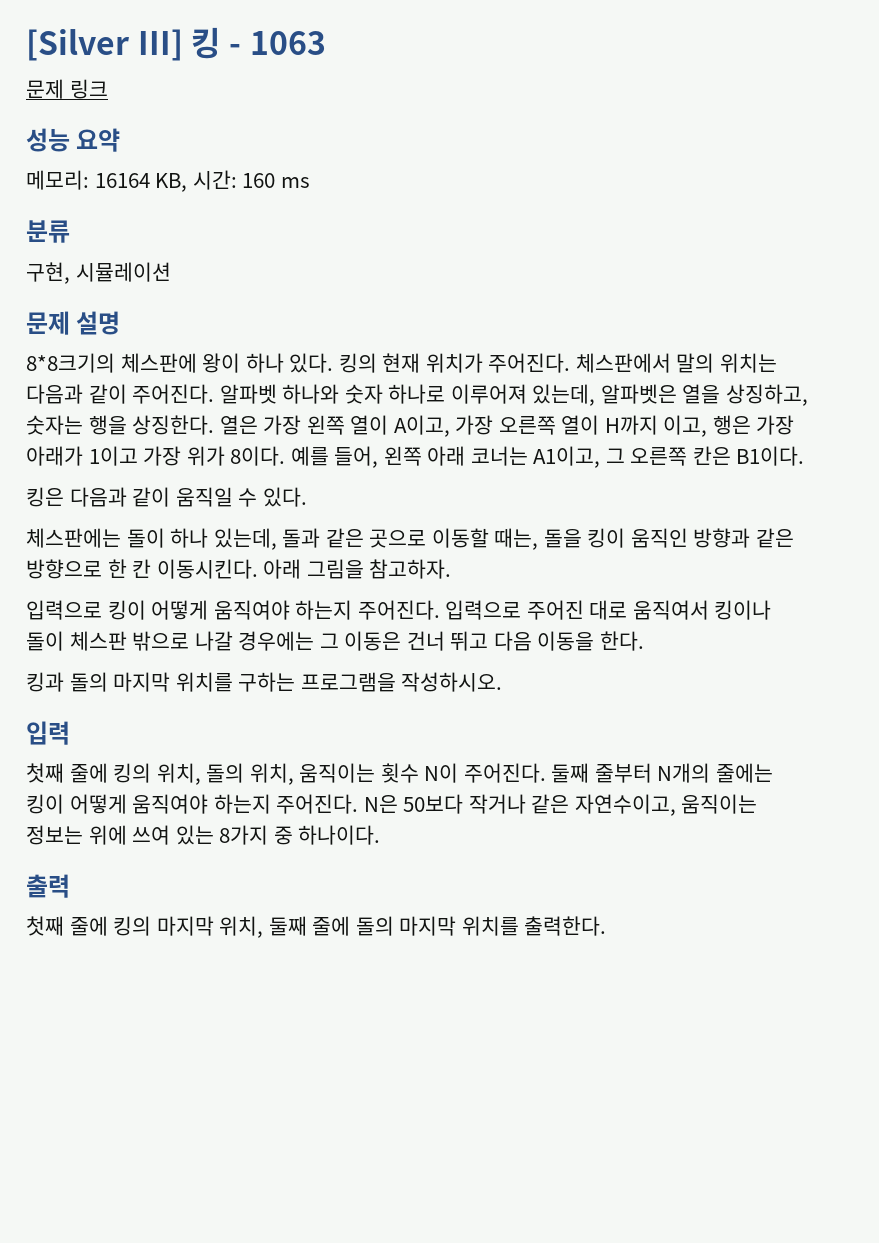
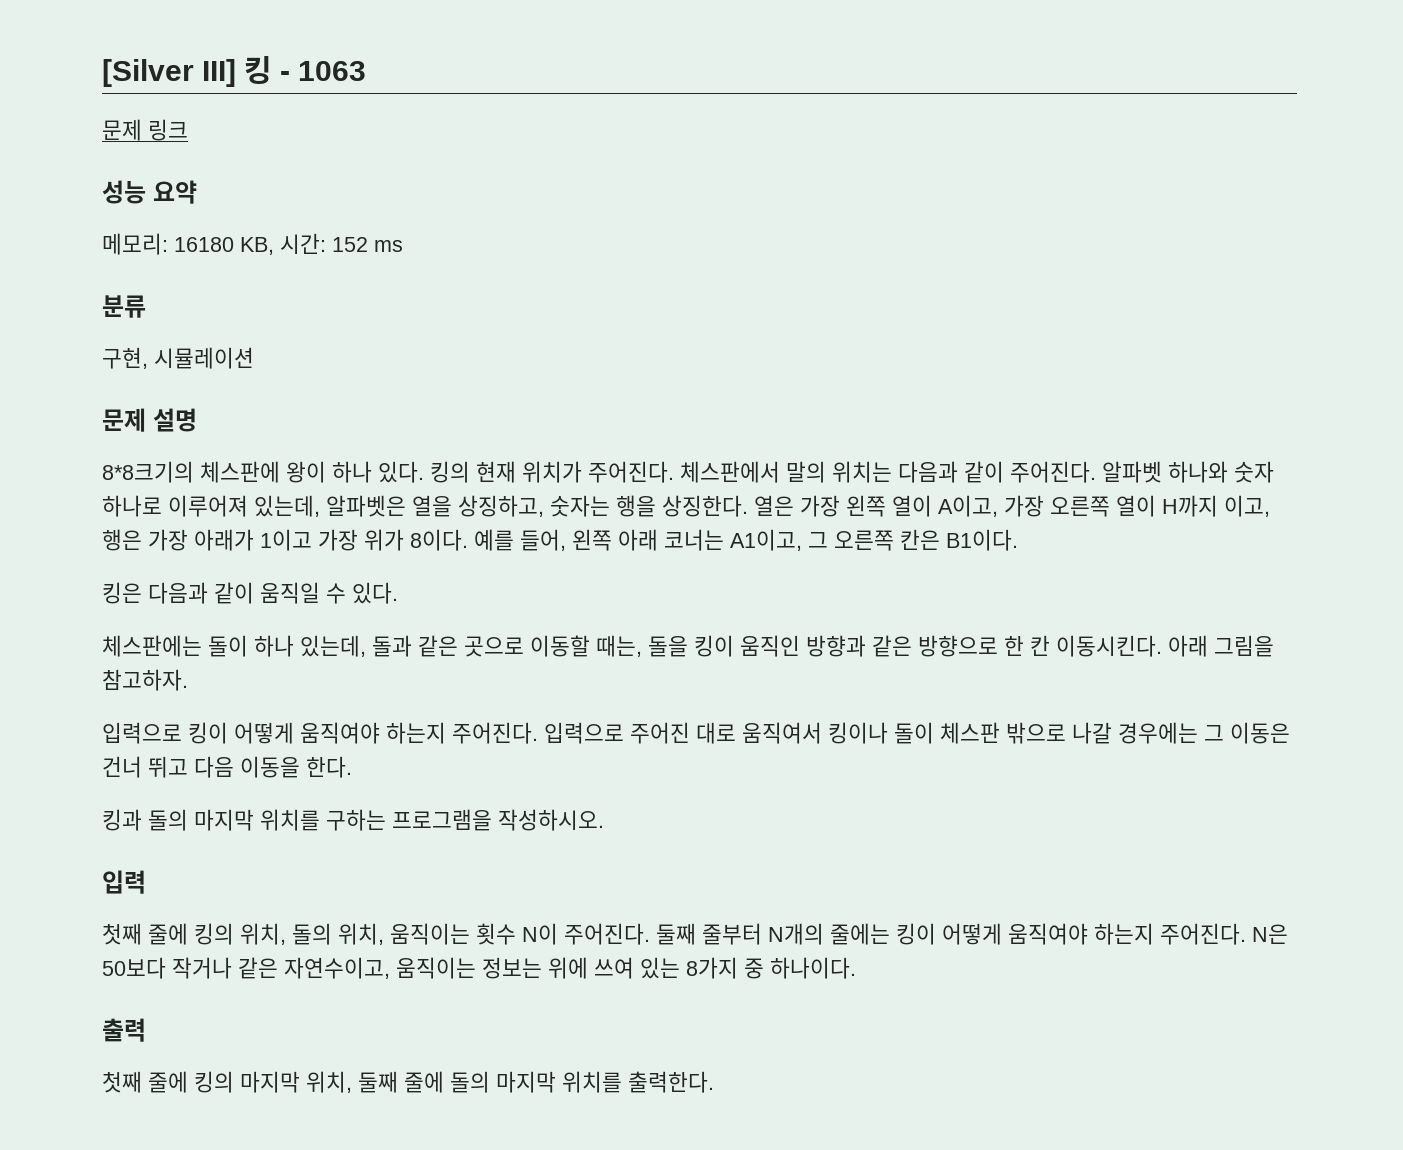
- 메모리: 16164 KB, 시간: 160 ms
+ 메모리: 16180 KB, 시간: 152 ms

